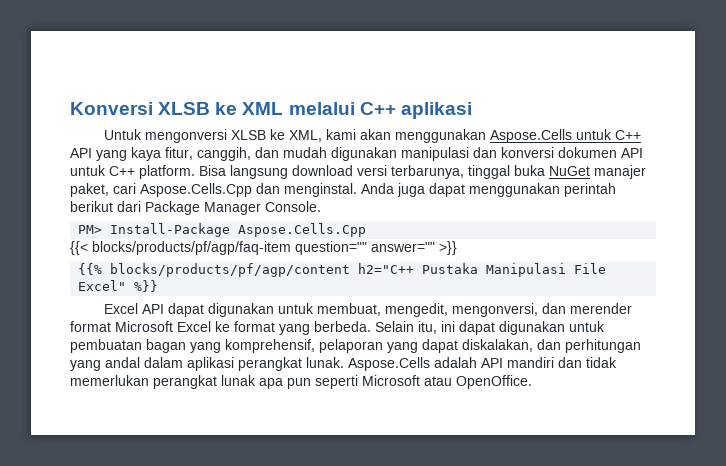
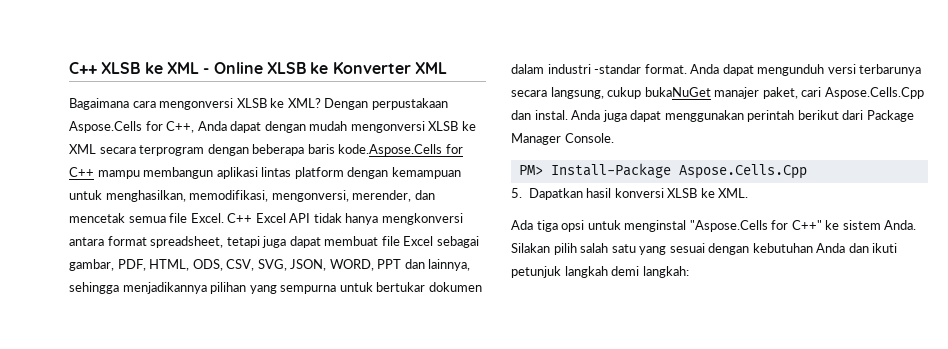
- Konversi XLSB ke XML melalui C++ aplikasi
- Untuk mengonversi XLSB ke XML, kami akan menggunakan Aspose.Cells untuk C++ API yang kaya fitur, canggih, dan mudah digunakan manipulasi dan konversi dokumen API untuk C++ platform. Bisa langsung download versi terbarunya, tinggal buka NuGet manajer paket, cari Aspose.Cells.Cpp dan menginstal.
+ C++ XLSB ke XML - Online XLSB ke Konverter XML
+ Bagaimana cara mengonversi XLSB ke XML? Dengan perpustakaan Aspose.Cells for C++, Anda dapat dengan mudah mengonversi XLSB ke XML secara terprogram dengan beberapa baris kode.Aspose.Cells for C++ mampu membangun aplikasi lintas platform dengan kemampuan untuk menghasilkan, memodifikasi, mengonversi, merender, dan mencetak semua file Excel. C++ Excel API tidak hanya mengkonversi antara format spreadsheet, tetapi juga dapat membuat file Excel sebagai gambar, PDF, HTML, ODS, CSV, SVG, JSON, WORD, PPT dan lainnya, sehingga menjadikannya pilihan yang sempurna untuk bertukar dokumen dalam industri -standar format. Anda dapat mengunduh versi terbarunya secara langsung, cukup bukaNuGet manajer paket, cari Aspose.Cells.Cpp dan instal.
- {{< blocks/products/pf/agp/faq-item question="" answer="" >}}
- {{% blocks/products/pf/agp/content h2="C++ Pustaka Manipulasi File Excel" %}}
- Excel API dapat digunakan untuk membuat, mengedit, mengonversi, dan merender format Microsoft Excel ke format yang berbeda. Selain itu, ini dapat digunakan untuk pembuatan bagan yang komprehensif, pelaporan yang dapat diskalakan, dan perhitungan yang andal dalam aplikasi perangkat lunak. Aspose.Cells adalah API mandiri dan tidak memerlukan perangkat lunak apa pun seperti Microsoft atau OpenOffice.
+ 5. Dapatkan hasil konversi XLSB ke XML.
+ Ada tiga opsi untuk menginstal "Aspose.Cells for C++" ke sistem Anda. Silakan pilih salah satu yang sesuai dengan kebutuhan Anda dan ikuti petunjuk langkah demi langkah:

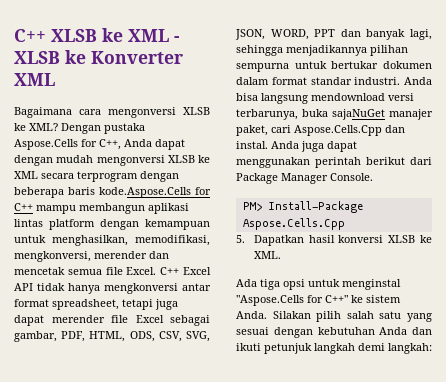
- C++ XLSB ke XML - Online XLSB ke Konverter XML
+ C++ XLSB ke XML - XLSB ke Konverter XML
- Dengan perpustakaan Aspose.Cells for C++, Anda dapat dengan mudah mengonversi XLSB ke XML secara terprogram dengan beberapa baris kode.Aspose.Cells for C++ mampu membangun aplikasi lintas platform dengan kemampuan untuk menghasilkan, memodifikasi, mengonversi, merender, dan mencetak semua file Excel.
+ Dengan pustaka Aspose.Cells for C++, Anda dapat dengan mudah mengonversi XLSB ke XML secara terprogram dengan beberapa baris kode.Aspose.Cells for C++ mampu membangun aplikasi lintas platform dengan kemampuan untuk menghasilkan, memodifikasi, mengkonversi, merender dan mencetak semua file Excel.
- C++ Excel API tidak hanya mengkonversi antara format spreadsheet, tetapi juga dapat membuat file Excel sebagai gambar, PDF, HTML, ODS, CSV, SVG, JSON, WORD, PPT dan lainnya, sehingga menjadikannya pilihan yang sempurna untuk bertukar dokumen dalam industri -standar format. Anda dapat mengunduh versi terbarunya secara langsung, cukup bukaNuGet manajer paket, cari Aspose.Cells.Cpp dan instal.
+ C++ Excel API tidak hanya mengkonversi antar format spreadsheet, tetapi juga dapat merender file Excel sebagai gambar, PDF, HTML, ODS, CSV, SVG, JSON, WORD, PPT dan banyak lagi, sehingga menjadikannya pilihan sempurna untuk bertukar dokumen dalam format standar industri. Anda bisa langsung mendownload versi terbarunya, buka sajaNuGet manajer paket, cari Aspose.Cells.Cpp dan instal.

